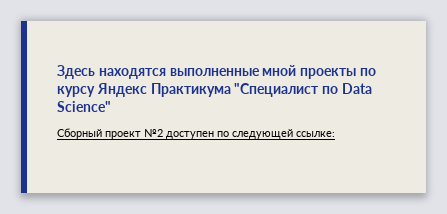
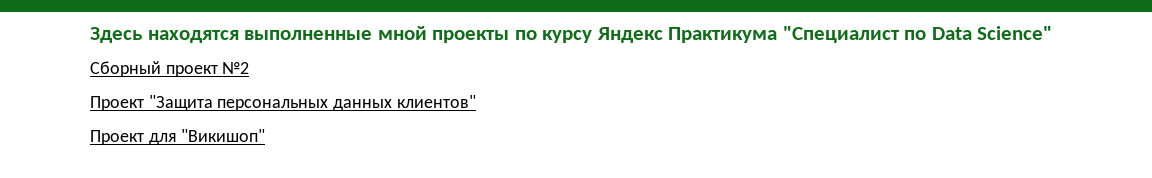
- Сборный проект №2 доступен по следующей ссылке:
+ Сборный проект №2
+ Проект "Защита персональных данных клиентов"
+ Проект для "Викишоп"

